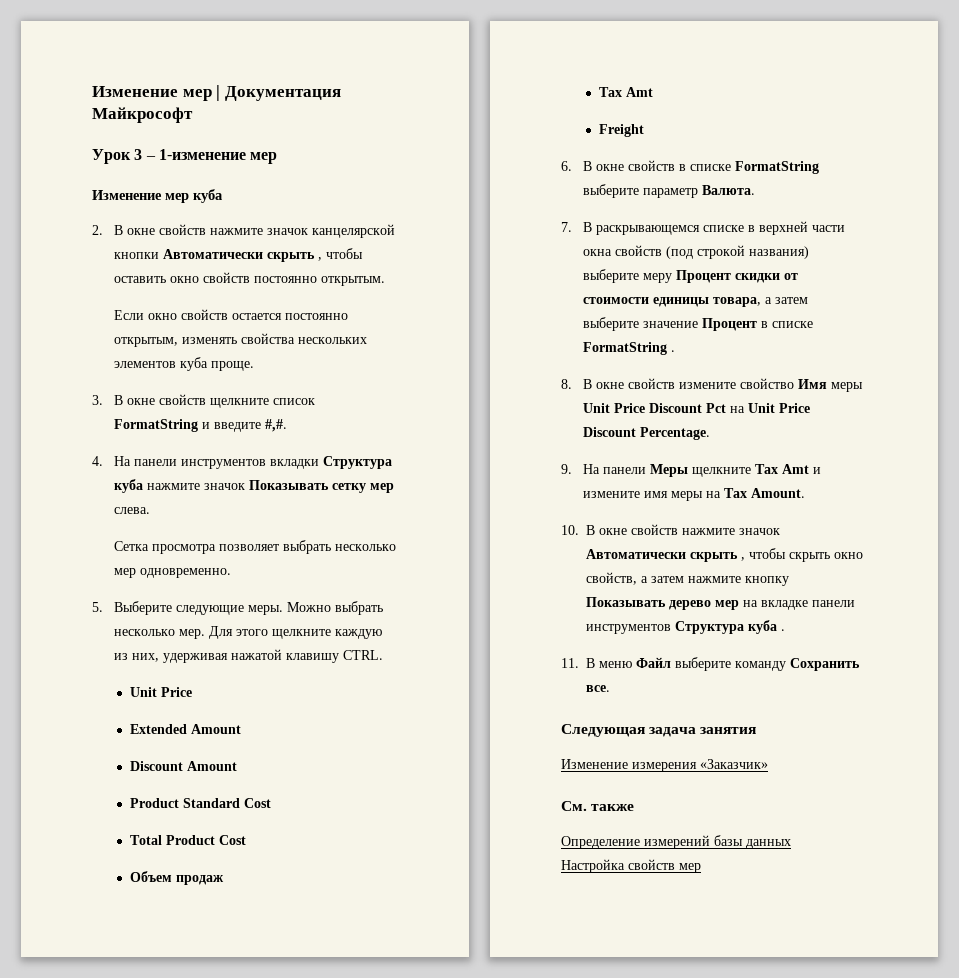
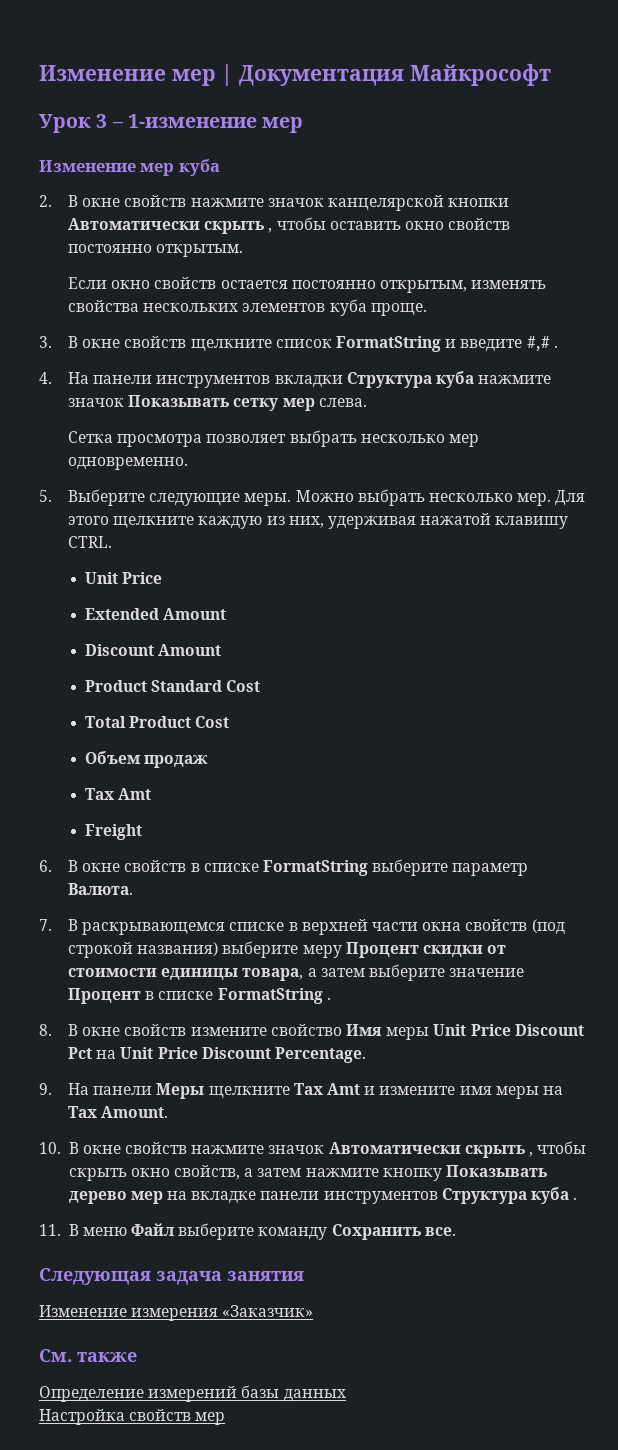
- 3. В окне свойств щелкните список FormatString и введите #,#.
+ 3. В окне свойств щелкните список FormatString и введите #,# .

